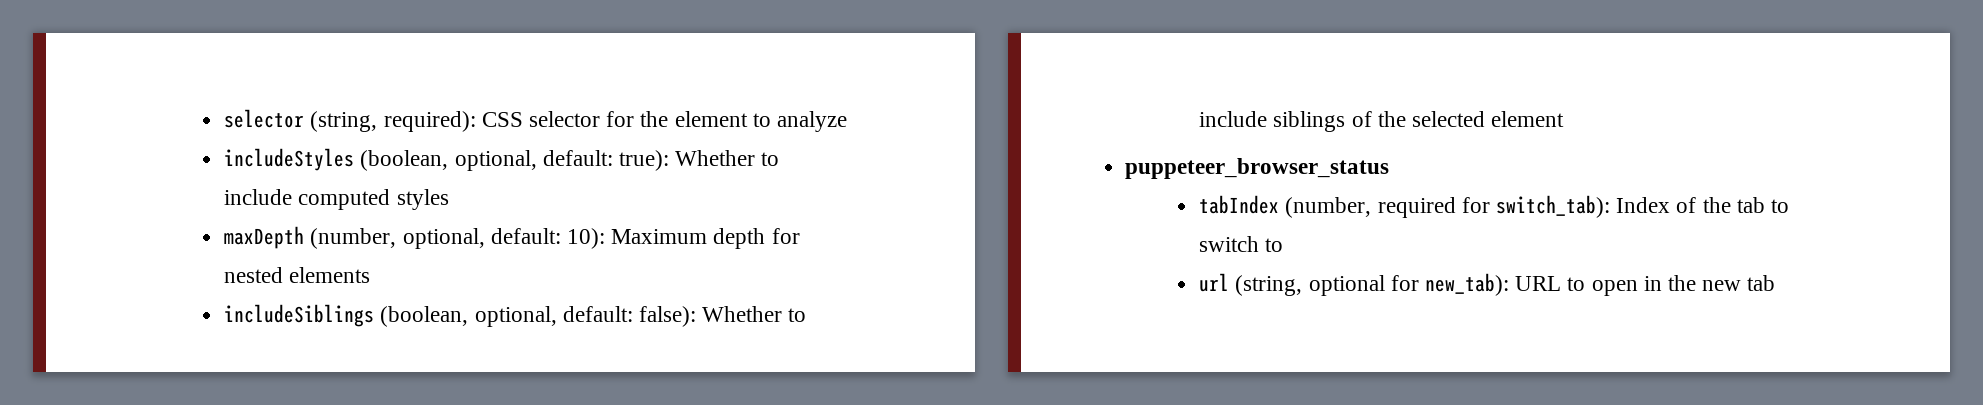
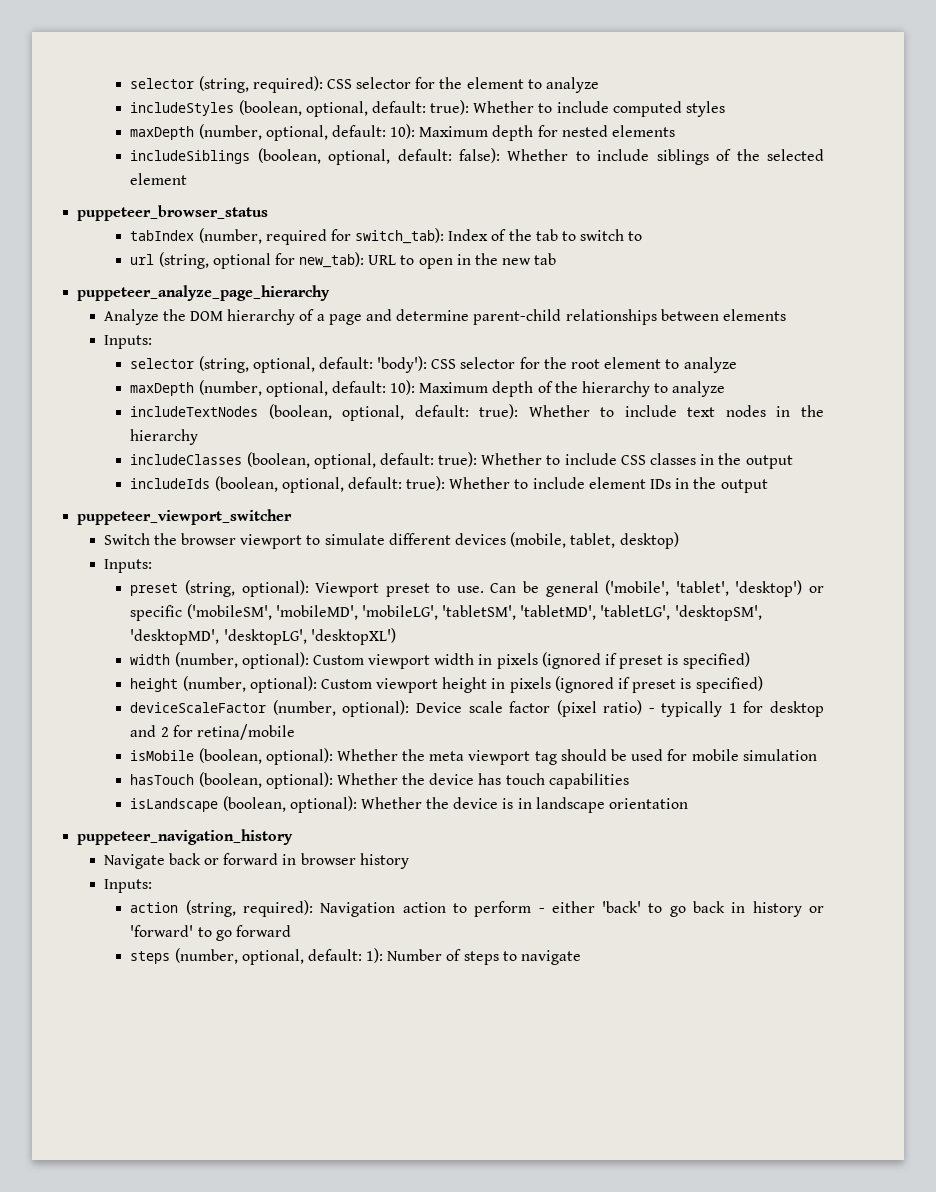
+ puppeteer_analyze_page_hierarchy
+ Analyze the DOM hierarchy of a page and determine parent-child relationships between elements
+ Inputs:
+ selector (string, optional, default: 'body'): CSS selector for the root element to analyze
+ maxDepth (number, optional, default: 10): Maximum depth of the hierarchy to analyze
+ includeTextNodes (boolean, optional, default: true): Whether to include text nodes in the hierarchy
+ includeClasses (boolean, optional, default: true): Whether to include CSS classes in the output
+ includeIds (boolean, optional, default: true): Whether to include element IDs in the output
+ puppeteer_viewport_switcher
+ Switch the browser viewport to simulate different devices (mobile, tablet, desktop)
+ Inputs:
+ preset (string, optional): Viewport preset to use. Can be general ('mobile', 'tablet', 'desktop') or specific ('mobileSM', 'mobileMD', 'mobileLG', 'tabletSM', 'tabletMD', 'tabletLG', 'desktopSM', 'desktopMD', 'desktopLG', 'desktopXL')
+ width (number, optional): Custom viewport width in pixels (ignored if preset is specified)
+ height (number, optional): Custom viewport height in pixels (ignored if preset is specified)
+ deviceScaleFactor (number, optional): Device scale factor (pixel ratio) - typically 1 for desktop and 2 for retina/mobile
+ isMobile (boolean, optional): Whether the meta viewport tag should be used for mobile simulation
+ hasTouch (boolean, optional): Whether the device has touch capabilities
+ isLandscape (boolean, optional): Whether the device is in landscape orientation
+ puppeteer_navigation_history
+ Navigate back or forward in browser history
+ Inputs:
+ action (string, required): Navigation action to perform - either 'back' to go back in history or 'forward' to go forward
+ steps (number, optional, default: 1): Number of steps to navigate

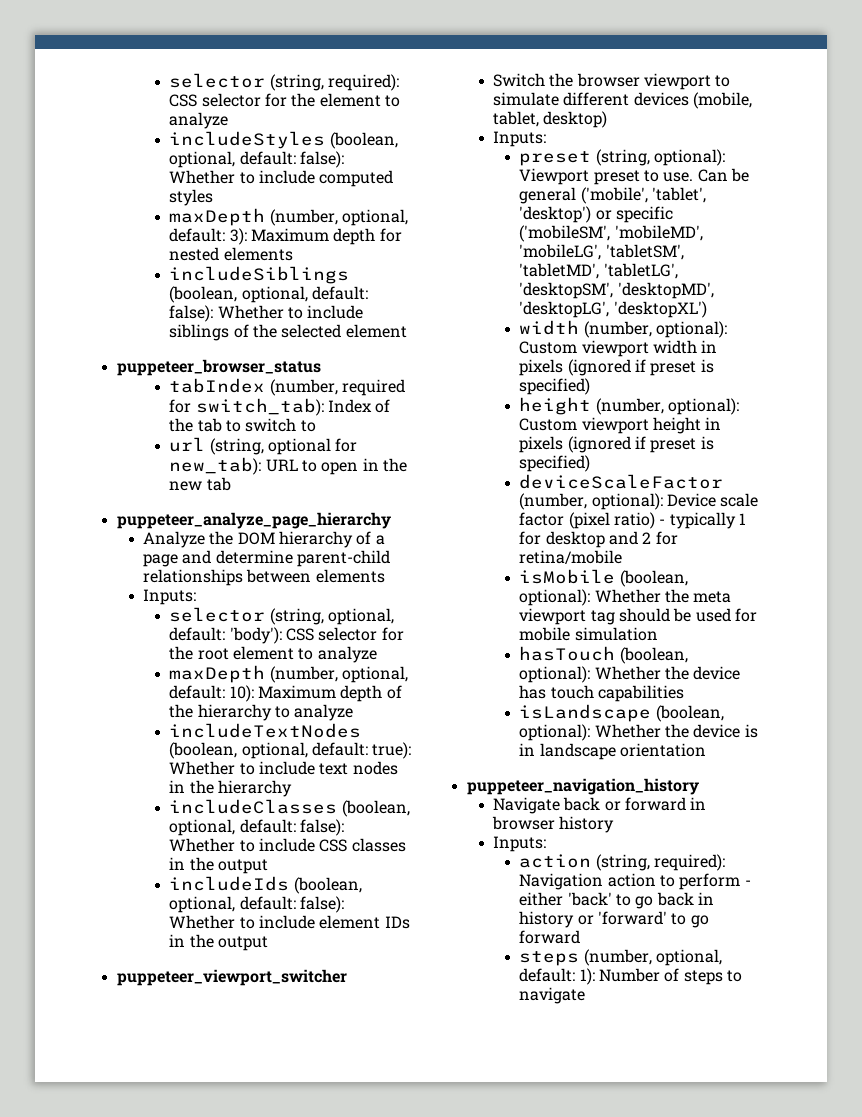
- includeStyles (boolean, optional, default: true): Whether to include computed styles
+ includeStyles (boolean, optional, default: false): Whether to include computed styles
- maxDepth (number, optional, default: 10): Maximum depth for nested elements
+ maxDepth (number, optional, default: 3): Maximum depth for nested elements
- includeClasses (boolean, optional, default: true): Whether to include CSS classes in the output
+ includeClasses (boolean, optional, default: false): Whether to include CSS classes in the output
- includeIds (boolean, optional, default: true): Whether to include element IDs in the output
+ includeIds (boolean, optional, default: false): Whether to include element IDs in the output

